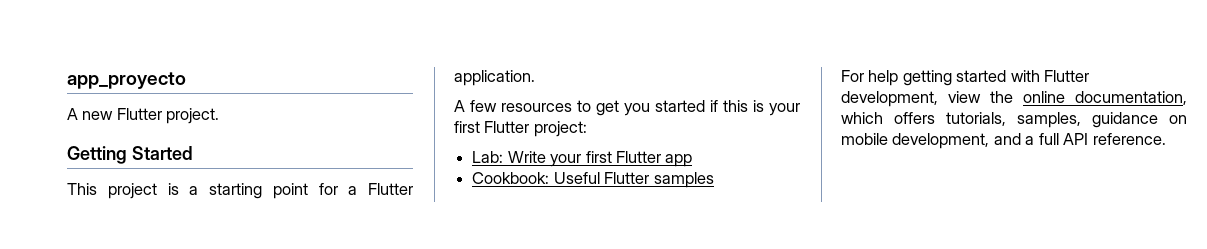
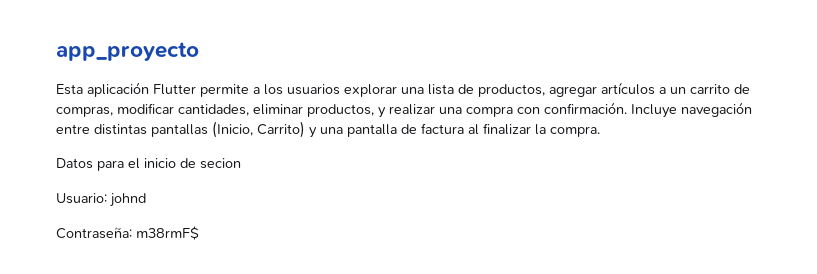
- A new Flutter project.
- Getting Started
- This project is a starting point for a Flutter application.
- A few resources to get you started if this is your first Flutter project:
- Lab: Write your first Flutter app
- Cookbook: Useful Flutter samples
- For help getting started with Flutter development, view the online documentation, which offers tutorials, samples, guidance on mobile development, and a full API reference.
+ Esta aplicación Flutter permite a los usuarios explorar una lista de productos, agregar artículos a un carrito de compras, modificar cantidades, eliminar productos, y realizar una compra con confirmación. Incluye navegación entre distintas pantallas (Inicio, Carrito) y una pantalla de factura al finalizar la compra.
+ Datos para el inicio de secion
+ Usuario: johnd
+ Contraseña: m38rmF$

